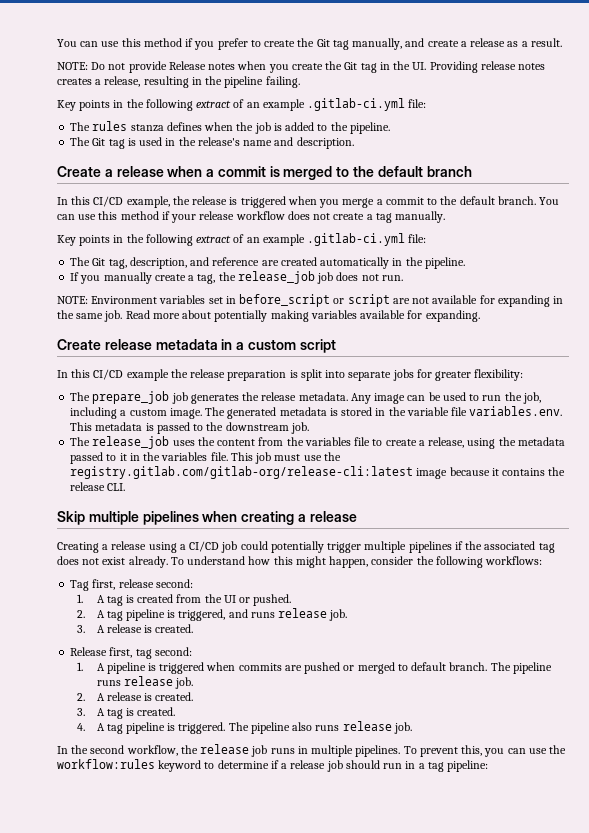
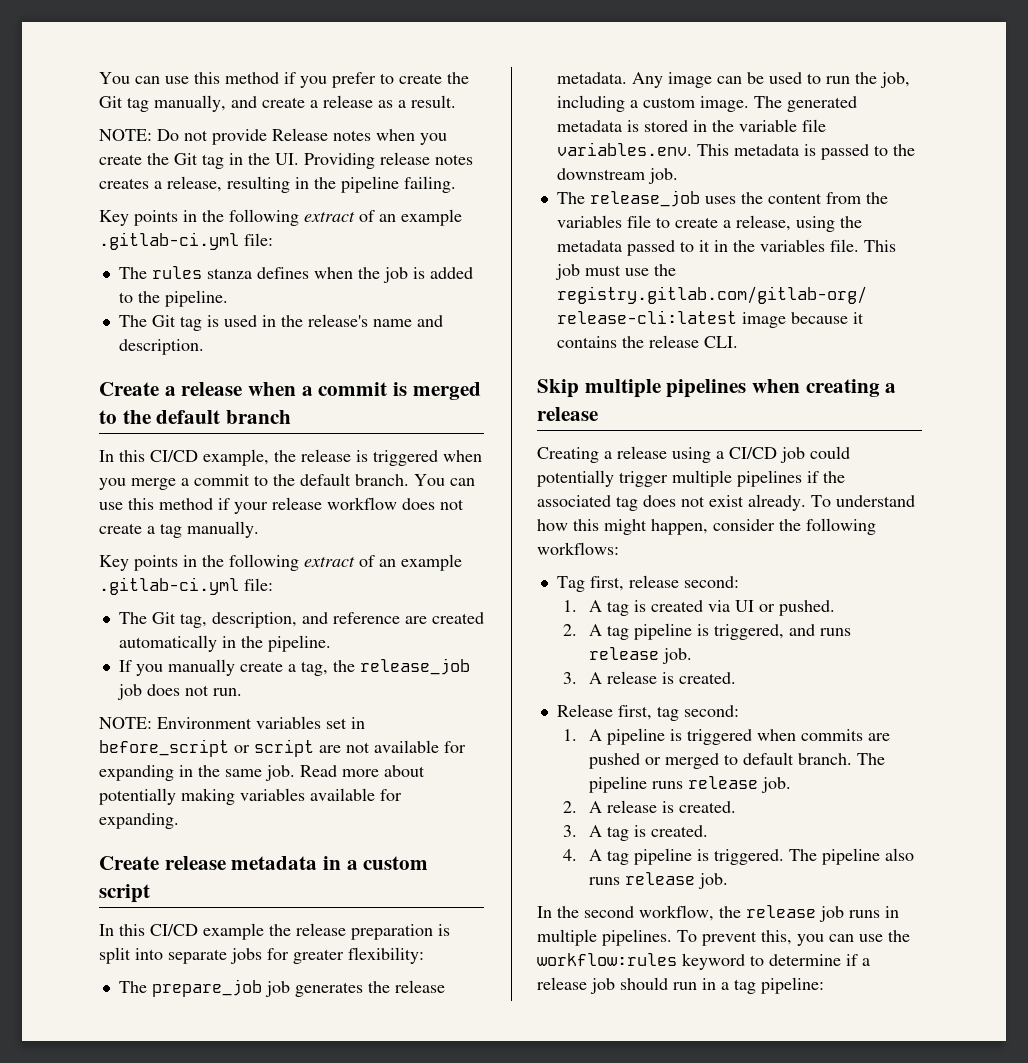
- 1. A tag is created from the UI or pushed.
+ 1. A tag is created via UI or pushed.

